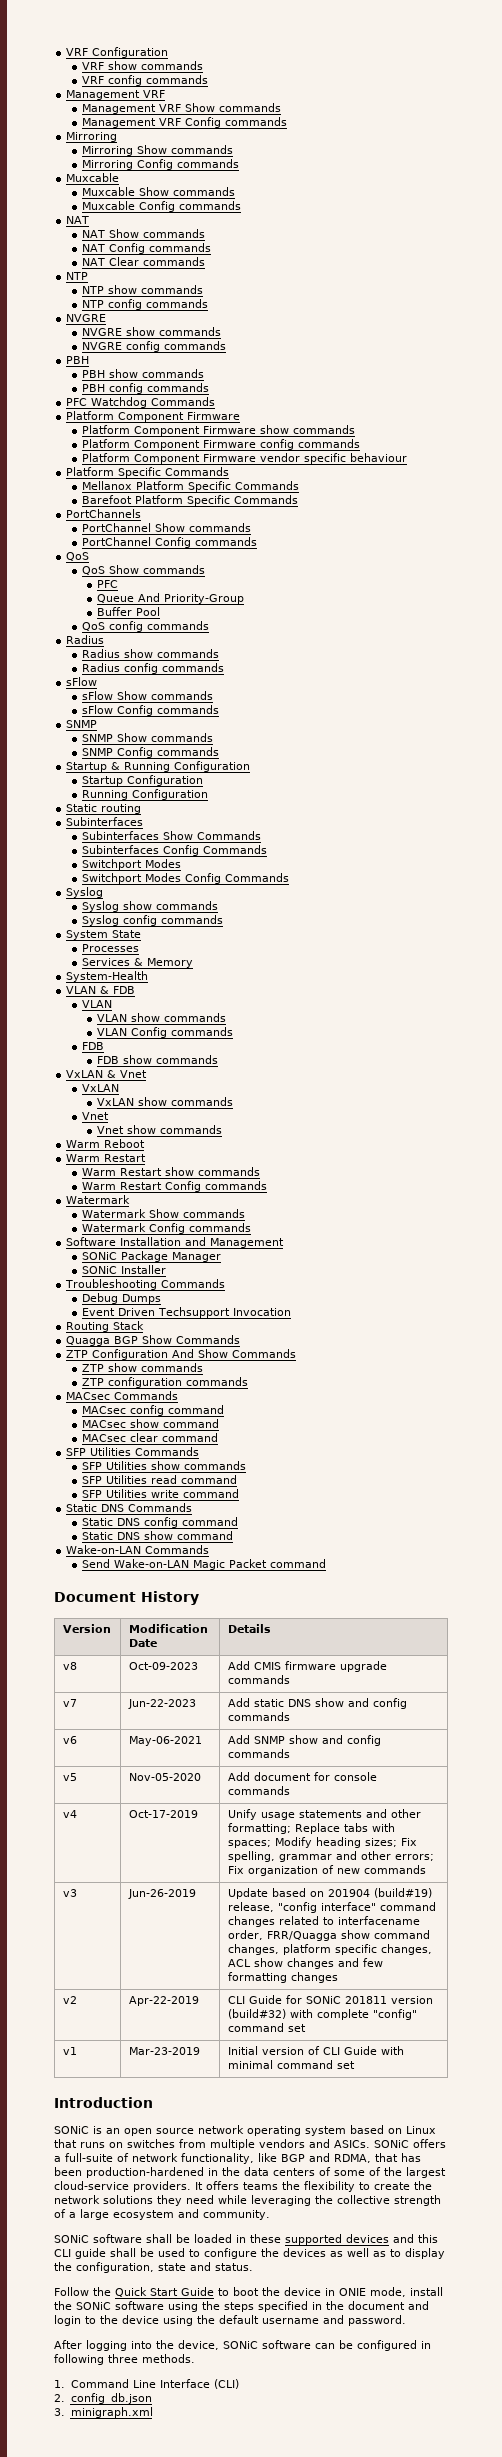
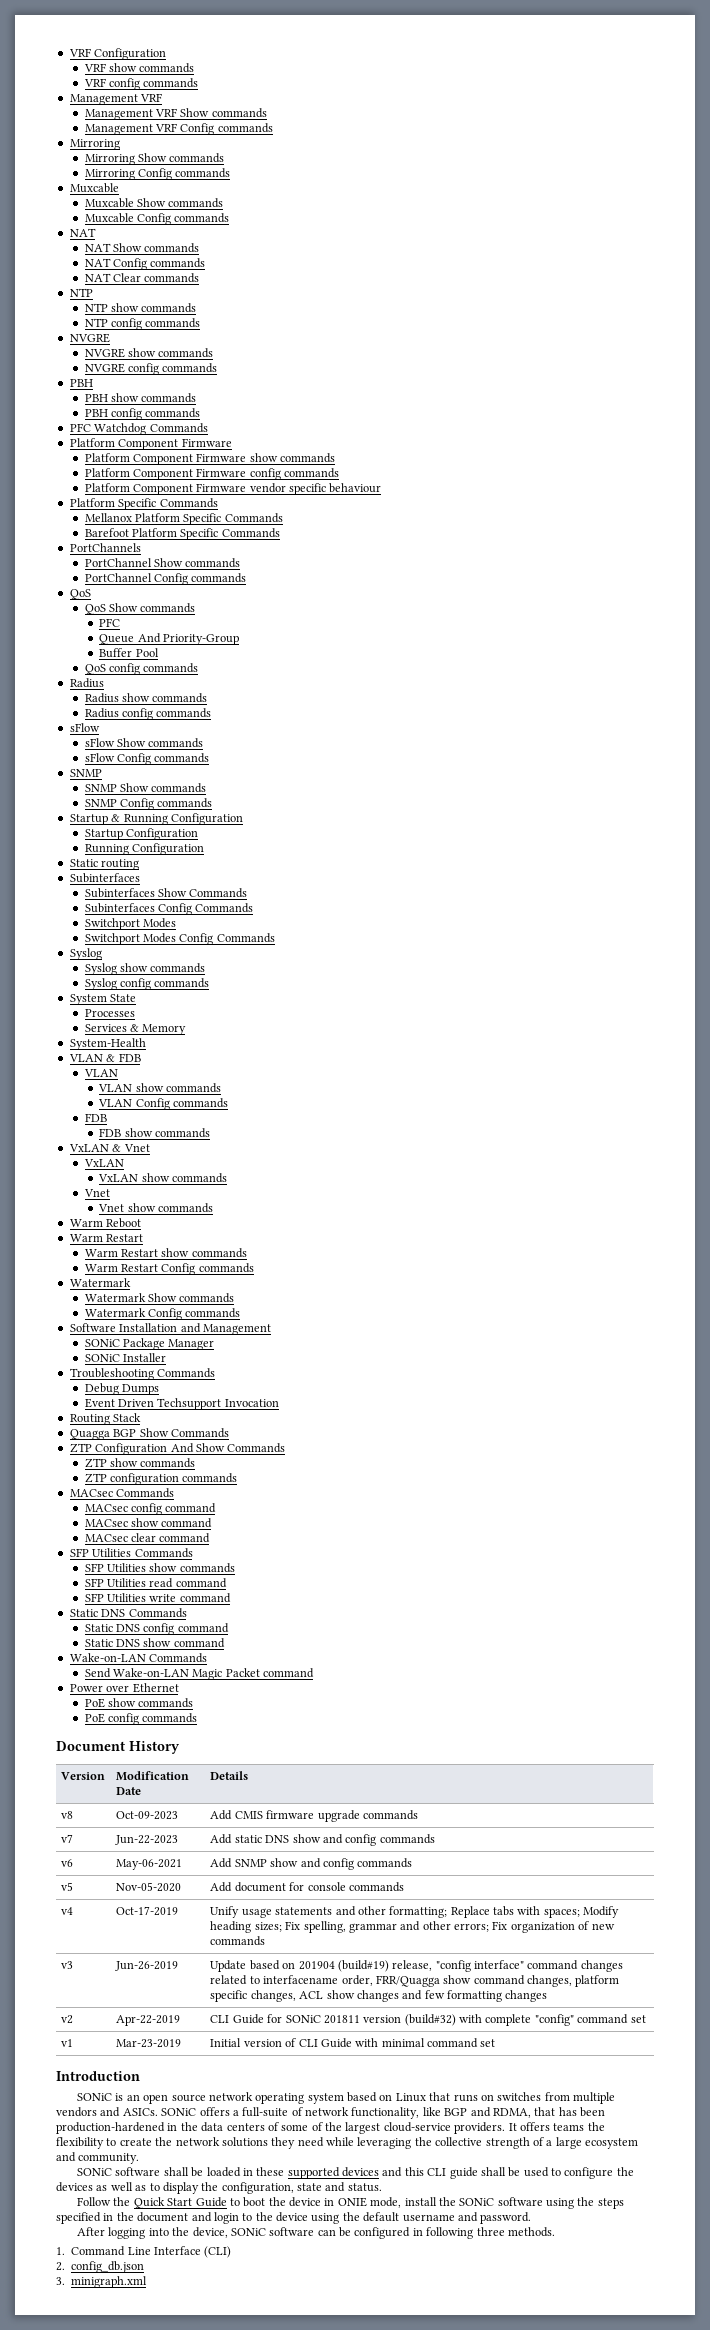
+ Power over Ethernet
+ PoE show commands
+ PoE config commands

